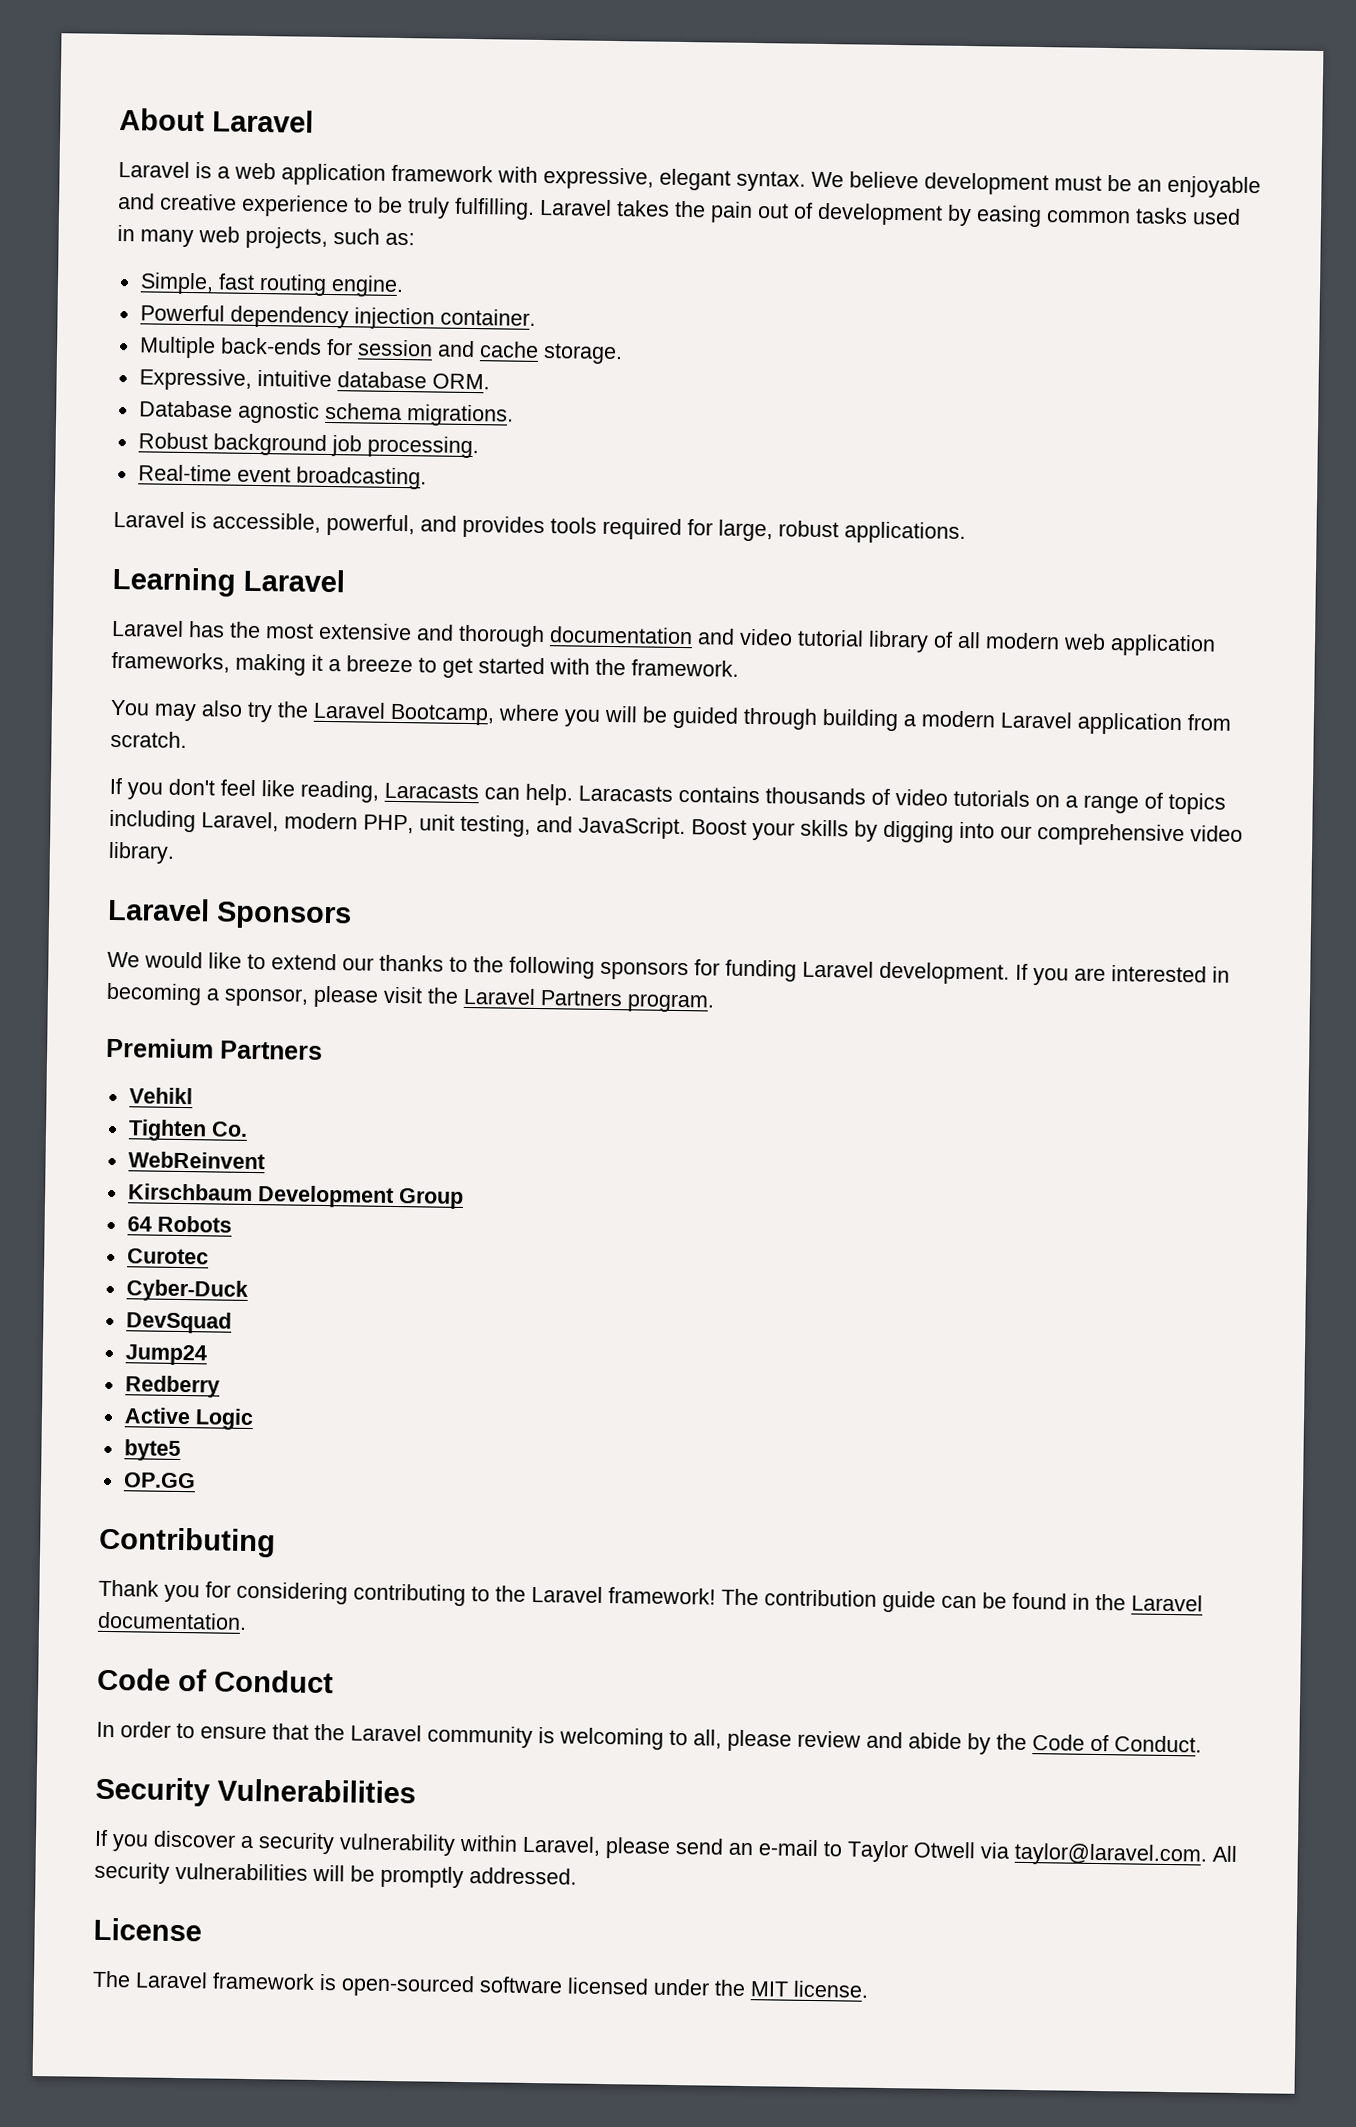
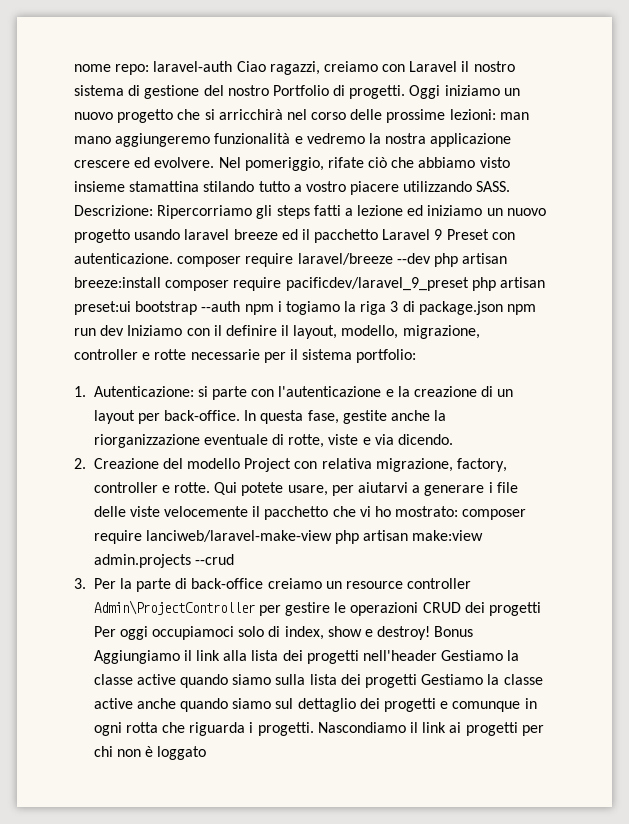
- About Laravel
- Laravel is a web application framework with expressive, elegant syntax. We believe development must be an enjoyable and creative experience to be truly fulfilling. Laravel takes the pain out of development by easing common tasks used in many web projects, such as:
- Simple, fast routing engine.
- Powerful dependency injection container.
- Multiple back-ends for session and cache storage.
- Expressive, intuitive database ORM.
- Database agnostic schema migrations.
- Robust background job processing.
- Real-time event broadcasting.
- Laravel is accessible, powerful, and provides tools required for large, robust applications.
- Learning Laravel
- Laravel has the most extensive and thorough documentation and video tutorial library of all modern web application frameworks, making it a breeze to get started with the framework.
- You may also try the Laravel Bootcamp, where you will be guided through building a modern Laravel application from scratch.
- If you don't feel like reading, Laracasts can help. Laracasts contains thousands of video tutorials on a range of topics including Laravel, modern PHP, unit testing, and JavaScript. Boost your skills by digging into our comprehensive video library.
- Laravel Sponsors
- We would like to extend our thanks to the following sponsors for funding Laravel development. If you are interested in becoming a sponsor, please visit the Laravel Partners program.
- Premium Partners
- Vehikl
- Tighten Co.
- WebReinvent
- Kirschbaum Development Group
- 64 Robots
- Curotec
- Cyber-Duck
- DevSquad
- Jump24
- Redberry
- Active Logic
- byte5
- OP.GG
- Contributing
- Thank you for considering contributing to the Laravel framework! The contribution guide can be found in the Laravel documentation.
- Code of Conduct
- In order to ensure that the Laravel community is welcoming to all, please review and abide by the Code of Conduct.
- Security Vulnerabilities
- If you discover a security vulnerability within Laravel, please send an e-mail to Taylor Otwell via taylor@laravel.com. All security vulnerabilities will be promptly addressed.
- License
- The Laravel framework is open-sourced software licensed under the MIT license.
+ nome repo: laravel-auth Ciao ragazzi, creiamo con Laravel il nostro sistema di gestione del nostro Portfolio di progetti. Oggi iniziamo un nuovo progetto che si arricchirà nel corso delle prossime lezioni: man mano aggiungeremo funzionalità e vedremo la nostra applicazione crescere ed evolvere. Nel pomeriggio, rifate ciò che abbiamo visto insieme stamattina stilando tutto a vostro piacere utilizzando SASS. Descrizione: Ripercorriamo gli steps fatti a lezione ed iniziamo un nuovo progetto usando laravel breeze ed il pacchetto Laravel 9 Preset con autenticazione. composer require laravel/breeze --dev php artisan breeze:install composer require pacificdev/laravel_9_preset php artisan preset:ui bootstrap --auth npm i togiamo la riga 3 di package.json npm run dev Iniziamo con il definire il layout, modello, migrazione, controller e rotte necessarie per il sistema portfolio:
+ 1. Autenticazione: si parte con l'autenticazione e la creazione di un layout per back-office. In questa fase, gestite anche la riorganizzazione eventuale di rotte, viste e via dicendo.
+ 2. Creazione del modello Project con relativa migrazione, factory, controller e rotte. Qui potete usare, per aiutarvi a generare i file delle viste velocemente il pacchetto che vi ho mostrato: composer require lanciweb/laravel-make-view php artisan make:view admin.projects --crud
+ 3. Per la parte di back-office creiamo un resource controller Admin\ProjectController per gestire le operazioni CRUD dei progetti Per oggi occupiamoci solo di index, show e destroy! Bonus Aggiungiamo il link alla lista dei progetti nell'header Gestiamo la classe active quando siamo sulla lista dei progetti Gestiamo la classe active anche quando siamo sul dettaglio dei progetti e comunque in ogni rotta che riguarda i progetti. Nascondiamo il link ai progetti per chi non è loggato

